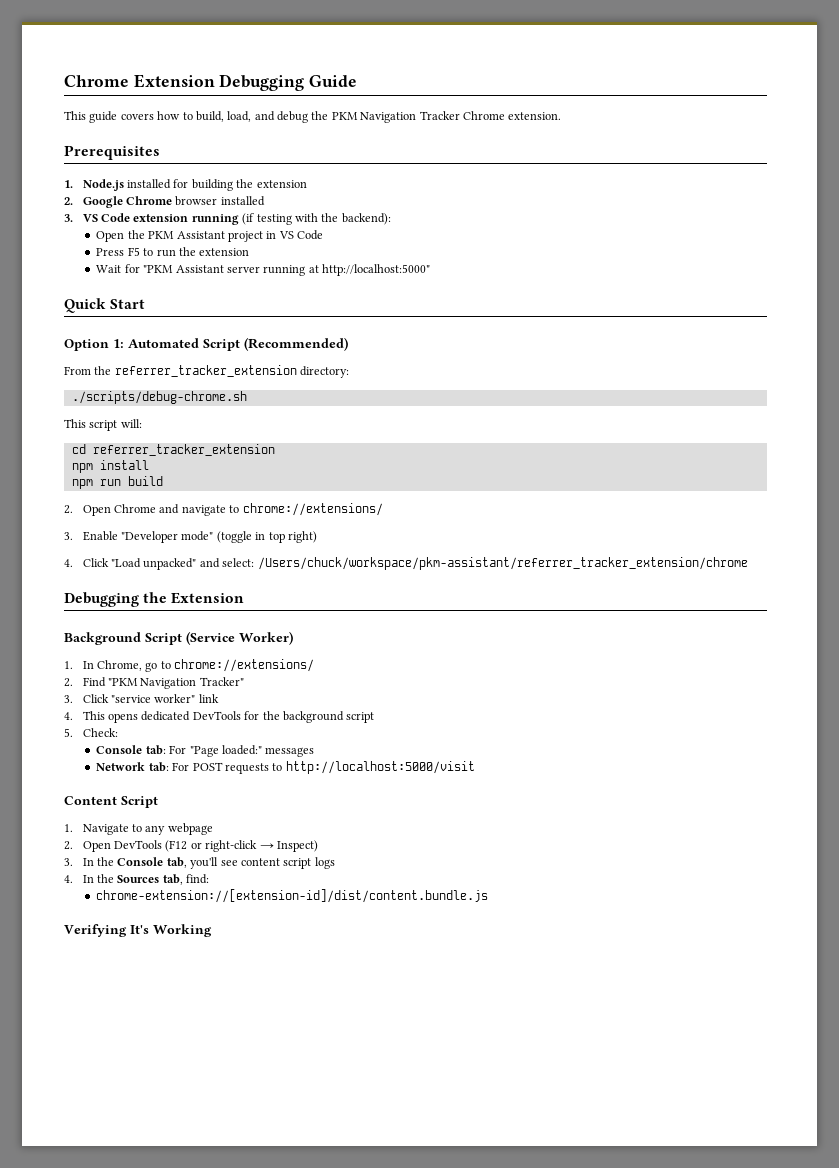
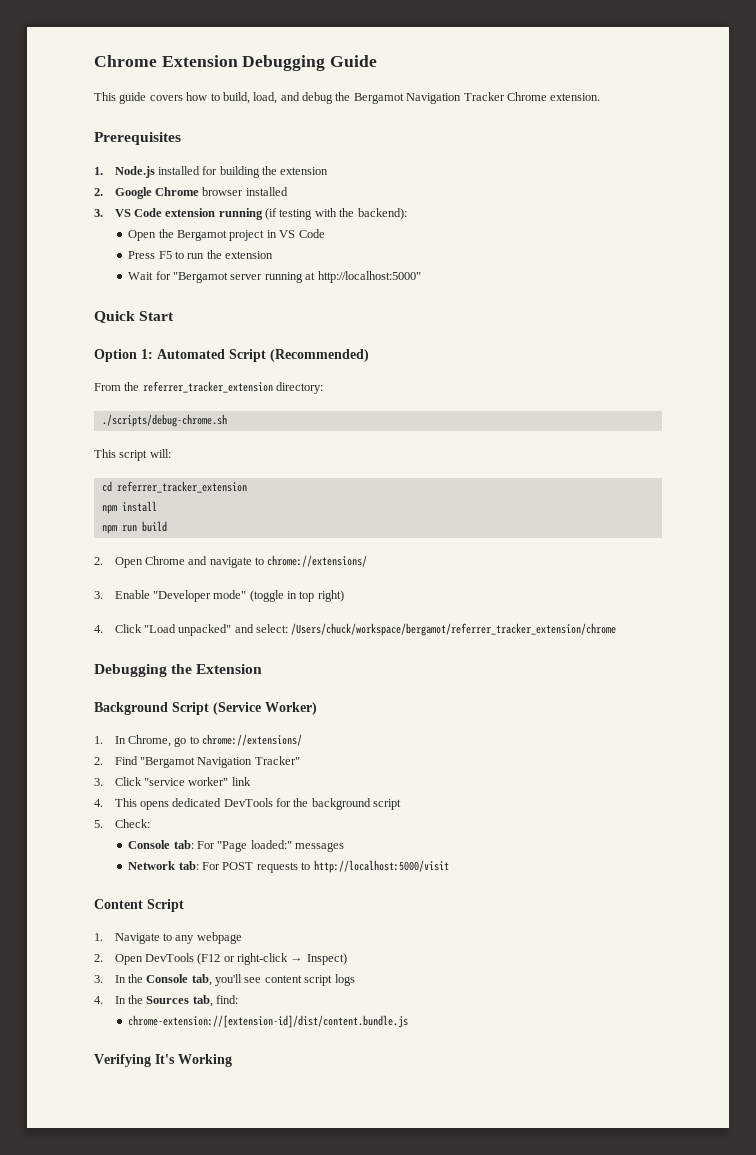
- This guide covers how to build, load, and debug the PKM Navigation Tracker Chrome extension.
+ This guide covers how to build, load, and debug the Bergamot Navigation Tracker Chrome extension.
- Open the PKM Assistant project in VS Code
+ Open the Bergamot project in VS Code
- Wait for "PKM Assistant server running at http://localhost:5000"
+ Wait for "Bergamot server running at http://localhost:5000"
- 4. Click "Load unpacked" and select: /Users/chuck/workspace/pkm-assistant/referrer_tracker_extension/chrome
+ 4. Click "Load unpacked" and select: /Users/chuck/workspace/bergamot/referrer_tracker_extension/chrome
- 2. Find "PKM Navigation Tracker"
+ 2. Find "Bergamot Navigation Tracker"

